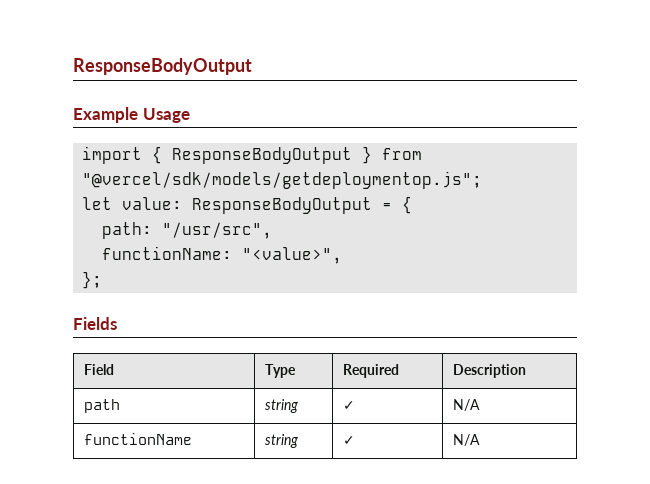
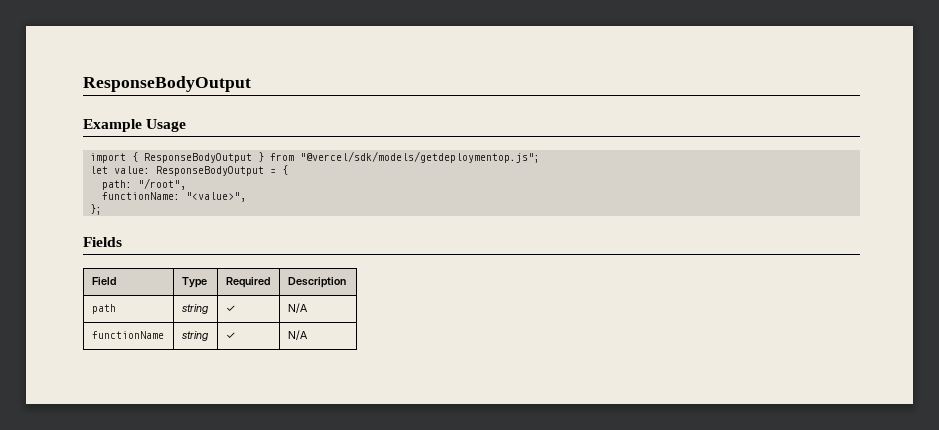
- path: "/usr/src",
+ path: "/root",

